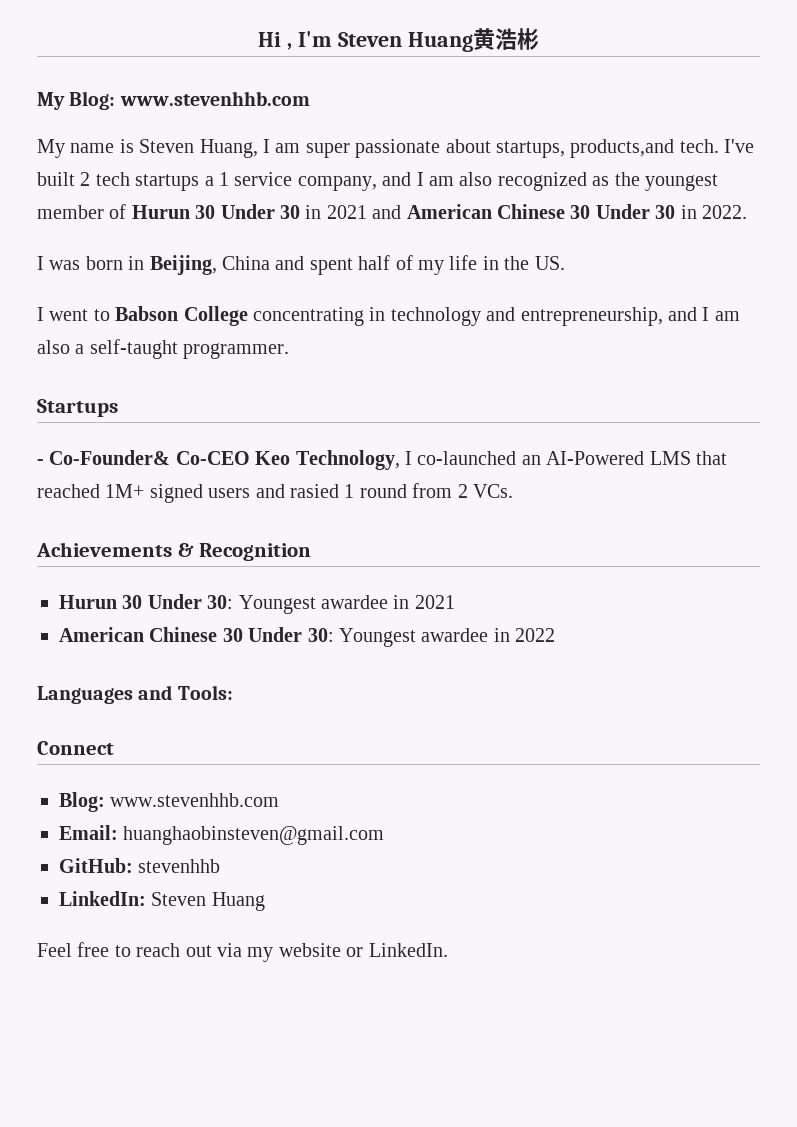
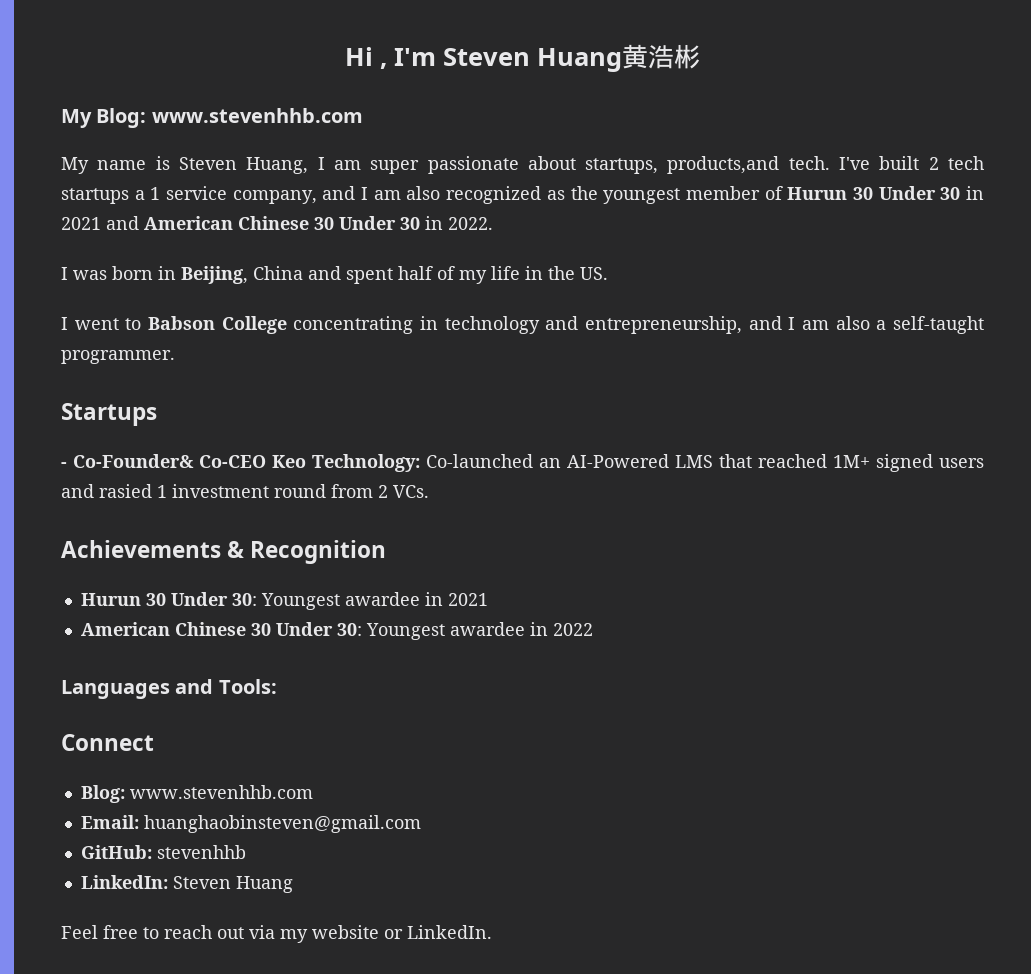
- - Co-Founder& Co-CEO Keo Technology, I co-launched an AI-Powered LMS that reached 1M+ signed users and rasied 1 round from 2 VCs.
+ - Co-Founder& Co-CEO Keo Technology: Co-launched an AI-Powered LMS that reached 1M+ signed users and rasied 1 investment round from 2 VCs.

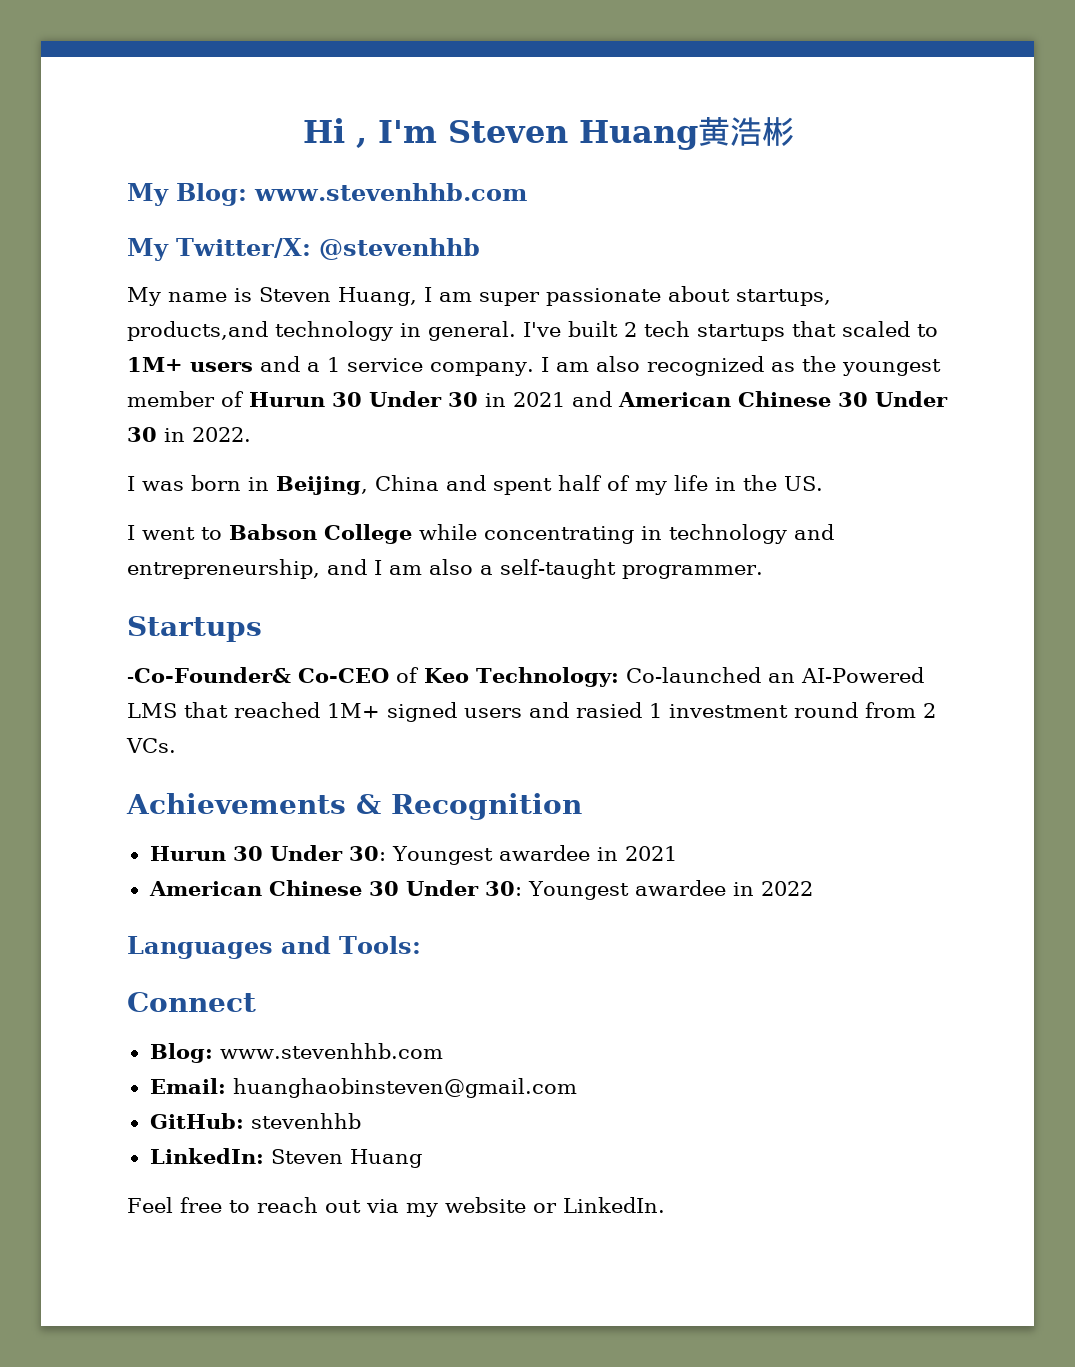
+ My Twitter/X: @stevenhhb
- My name is Steven Huang, I am super passionate about startups, products,and tech.
+ My name is Steven Huang, I am super passionate about startups, products,and technology in general.
- I've built 2 tech startups a 1 service company, and I am also recognized as the youngest member of Hurun 30 Under 30 in 2021 and American Chinese 30 Under 30 in 2022.
+ I've built 2 tech startups that scaled to 1M+ users and a 1 service company. I am also recognized as the youngest member of Hurun 30 Under 30 in 2021 and American Chinese 30 Under 30 in 2022.
- I went to Babson College concentrating in technology and entrepreneurship, and I am also a self-taught programmer.
+ I went to Babson College while concentrating in technology and entrepreneurship, and I am also a self-taught programmer.
- - Co-Founder& Co-CEO Keo Technology: Co-launched an AI-Powered LMS that reached 1M+ signed users and rasied 1 investment round from 2 VCs.
+ -Co-Founder& Co-CEO of Keo Technology: Co-launched an AI-Powered LMS that reached 1M+ signed users and rasied 1 investment round from 2 VCs.

